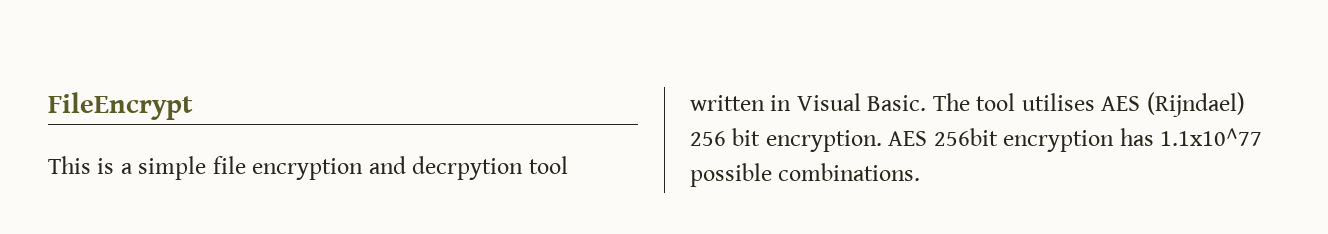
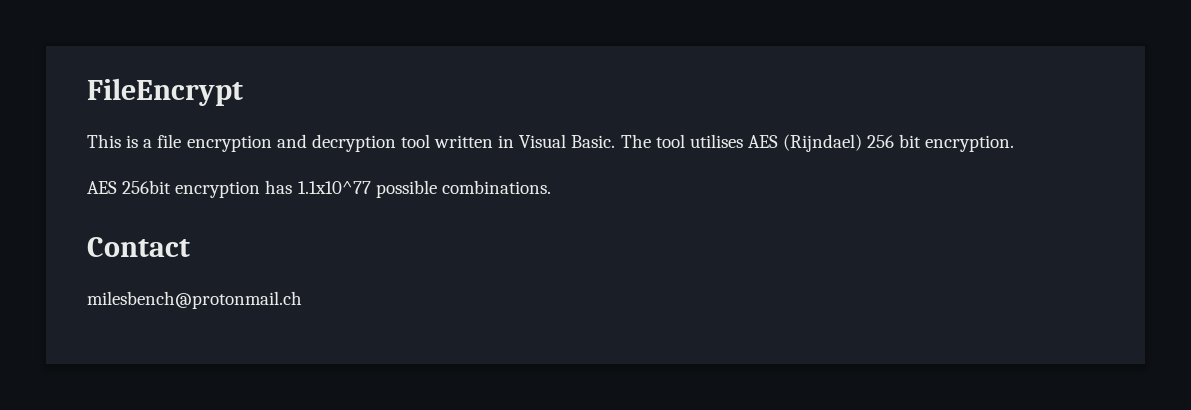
- This is a simple file encryption and decrpytion tool written in Visual Basic.
+ This is a file encryption and decryption tool written in Visual Basic.
- The tool utilises AES (Rijndael) 256 bit encryption. AES 256bit encryption has 1.1x10^77 possible combinations.
+ The tool utilises AES (Rijndael) 256 bit encryption.
+ AES 256bit encryption has 1.1x10^77 possible combinations.
+ Contact
+ milesbench@protonmail.ch

